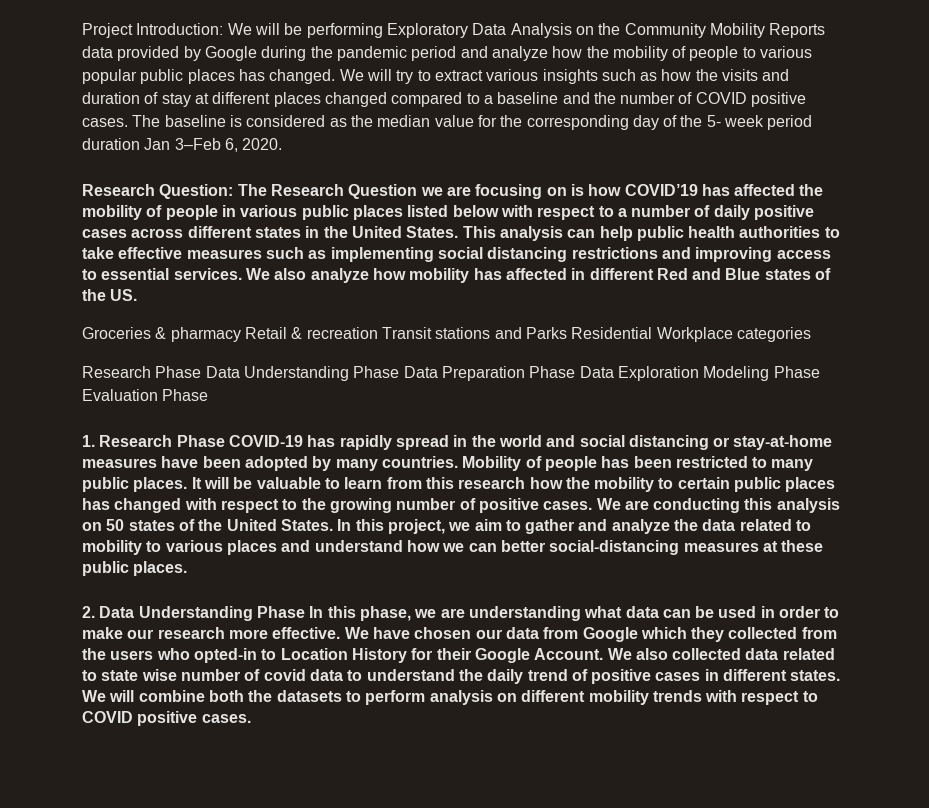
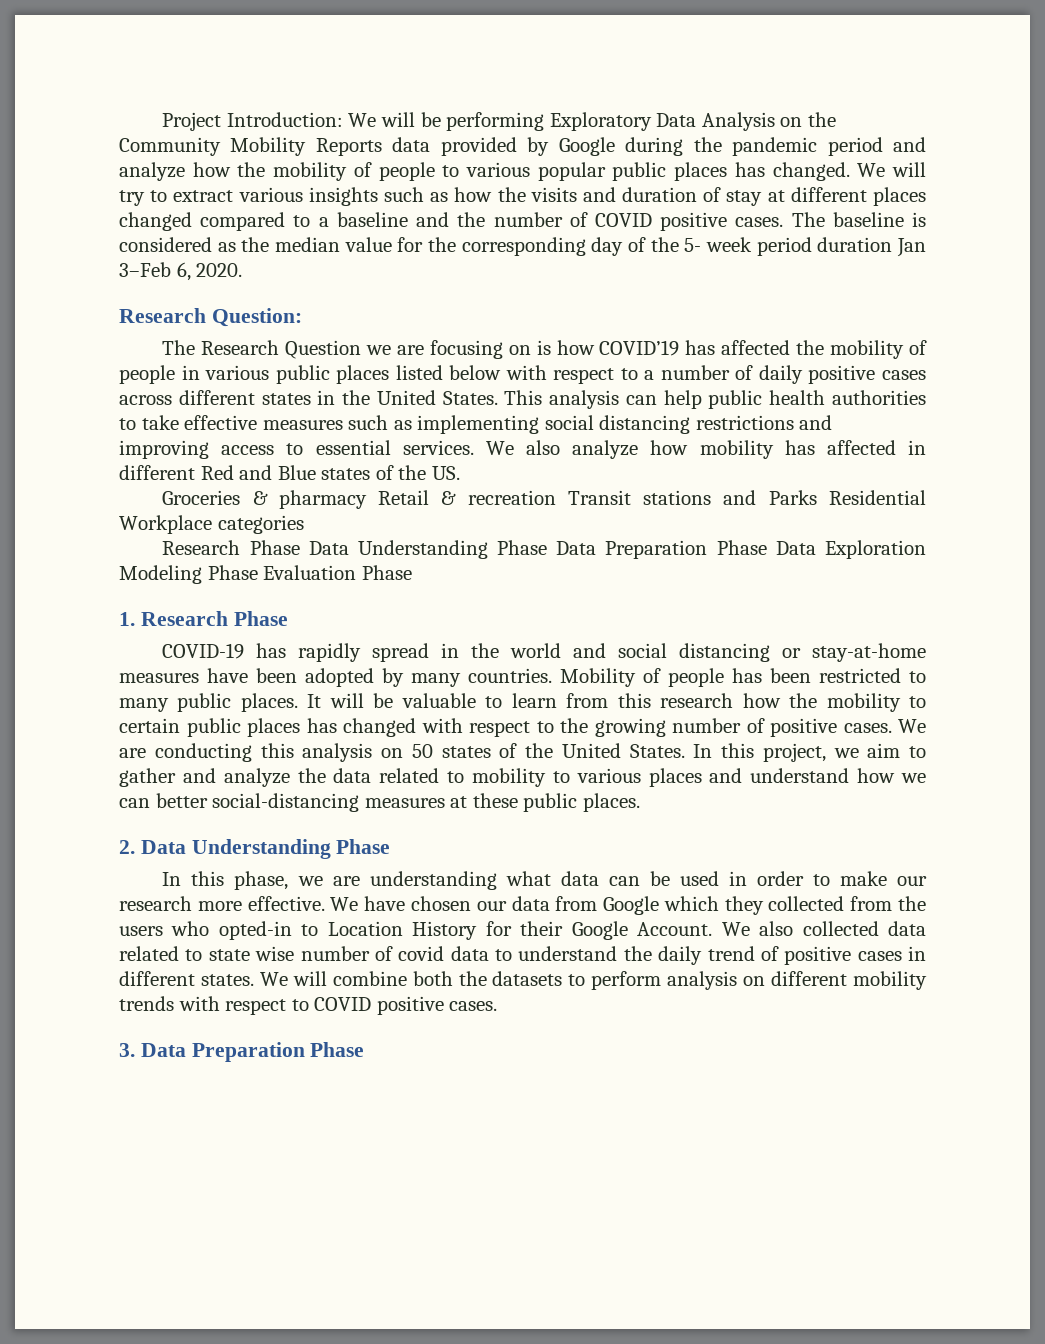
- Research Question: The Research Question we are focusing on is how COVID’19 has affected the mobility of people in various public places listed below with respect to a number of daily positive cases across different states in the United States.
+ Research Question:
+ The Research Question we are focusing on is how COVID’19 has affected the mobility of people in various public places listed below with respect to a number of daily positive cases across different states in the United States.
- 1. Research Phase COVID-19 has rapidly spread in the world and social distancing or stay-at-home measures have been adopted by many countries.
+ 1. Research Phase
+ COVID-19 has rapidly spread in the world and social distancing or stay-at-home measures have been adopted by many countries.
- 2. Data Understanding Phase In this phase, we are understanding what data can be used in order to make our research more effective.
+ 2. Data Understanding Phase
+ In this phase, we are understanding what data can be used in order to make our research more effective.
+ 3. Data Preparation Phase

